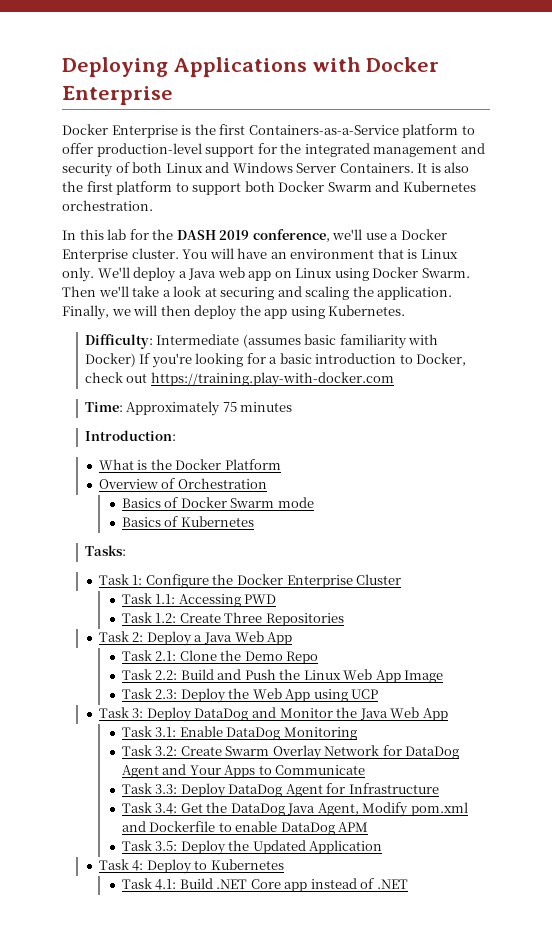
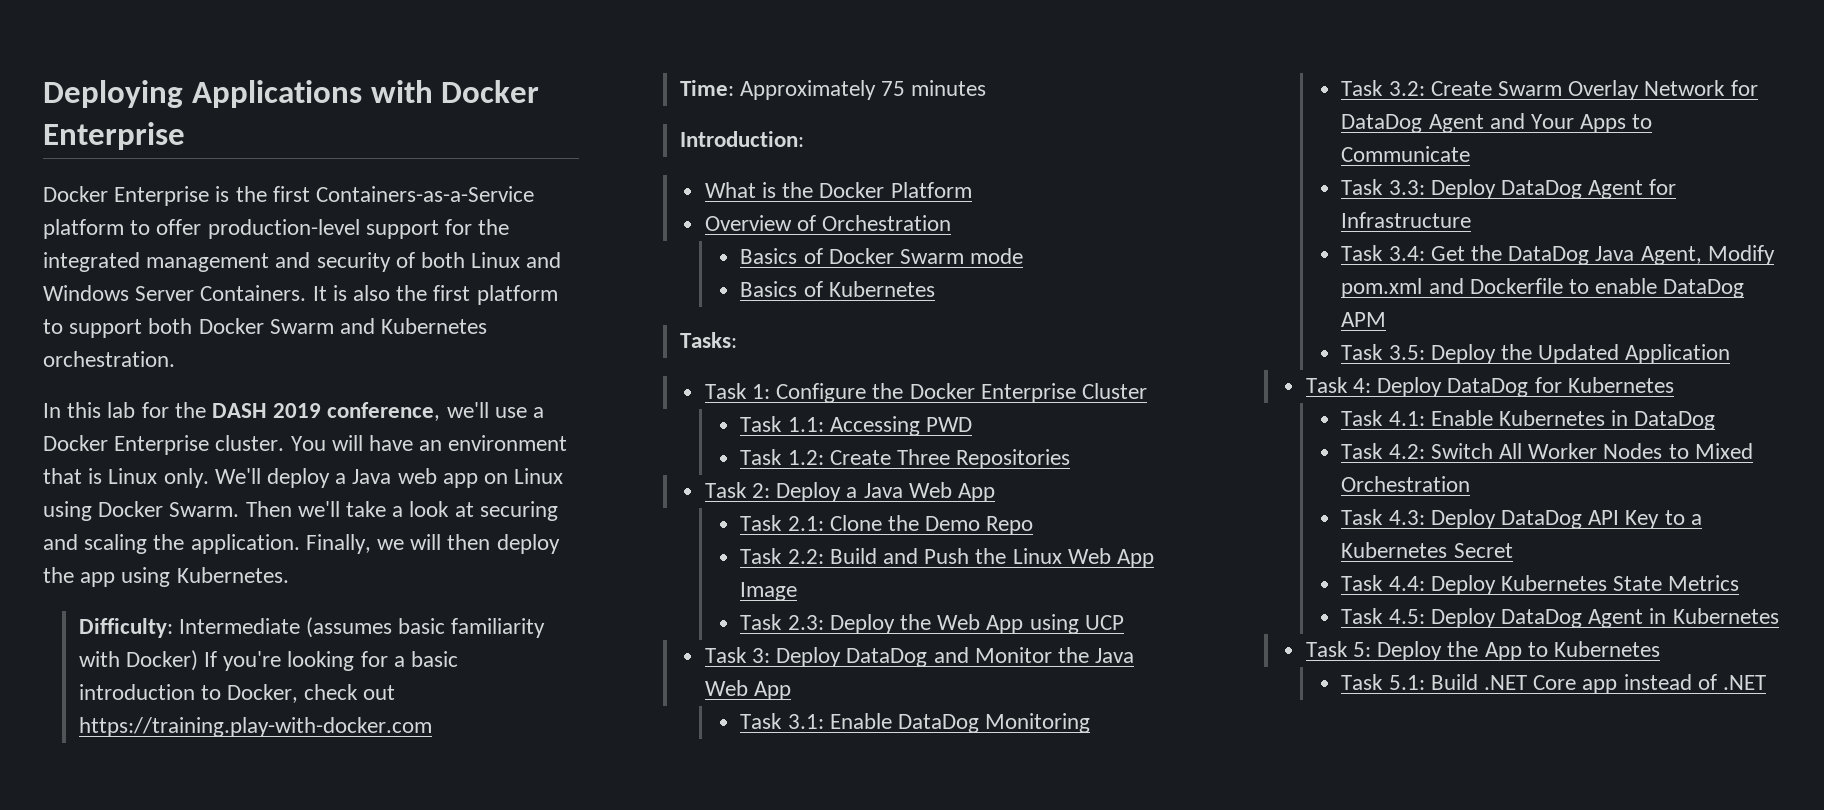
- Task 4: Deploy to Kubernetes
+ Task 4: Deploy DataDog for Kubernetes
+ Task 4.1: Enable Kubernetes in DataDog
+ Task 4.2: Switch All Worker Nodes to Mixed Orchestration
+ Task 4.3: Deploy DataDog API Key to a Kubernetes Secret
+ Task 4.4: Deploy Kubernetes State Metrics
+ Task 4.5: Deploy DataDog Agent in Kubernetes
+ Task 5: Deploy the App to Kubernetes
- Task 4.1: Build .NET Core app instead of .NET
+ Task 5.1: Build .NET Core app instead of .NET

